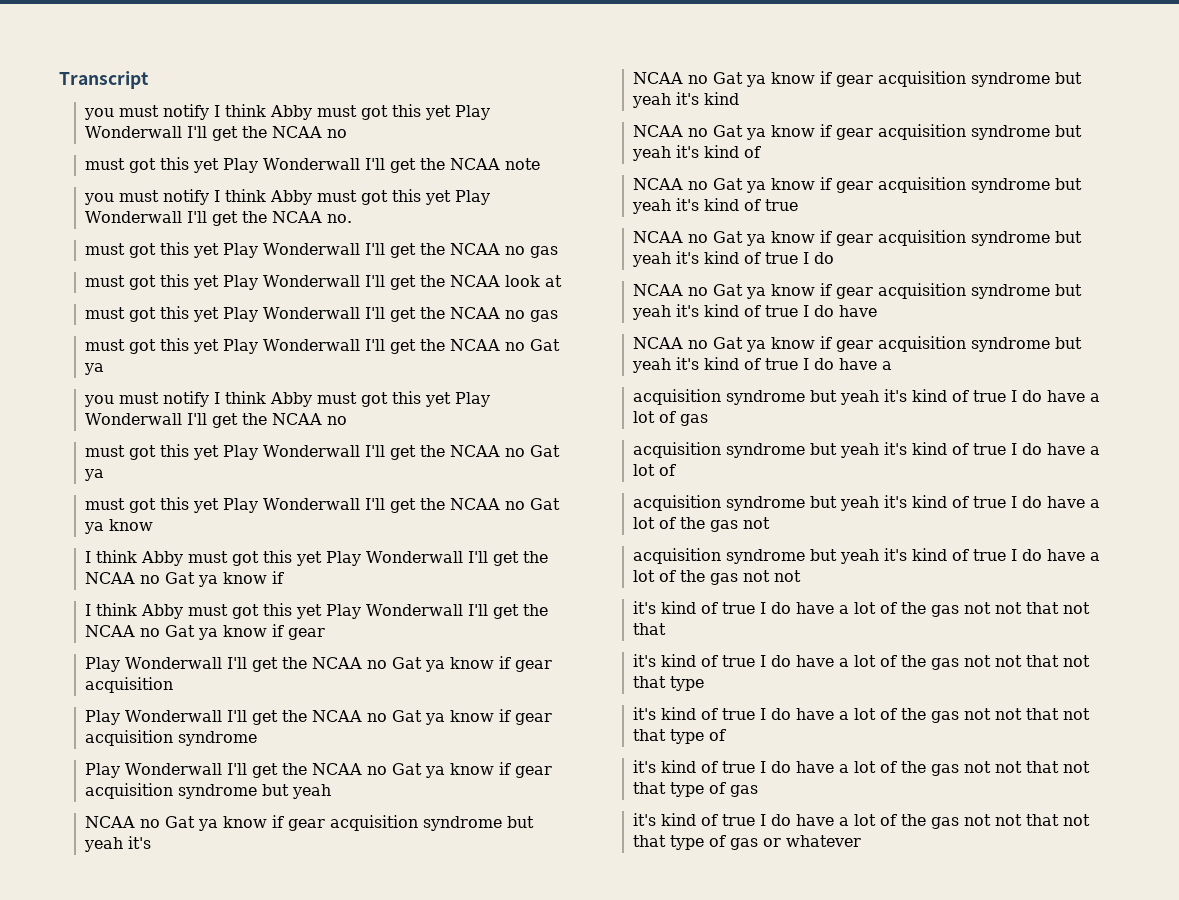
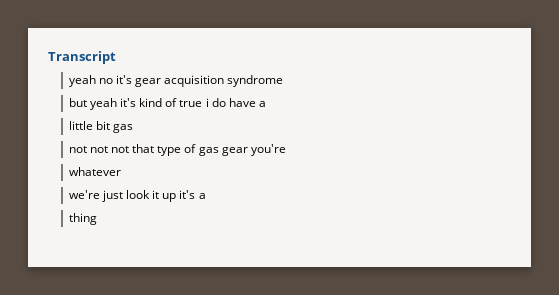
  Transcript
- you must notify I think Abby must got this yet Play Wonderwall I'll get the NCAA no
- must got this yet Play Wonderwall I'll get the NCAA note
- you must notify I think Abby must got this yet Play Wonderwall I'll get the NCAA no.
- must got this yet Play Wonderwall I'll get the NCAA no gas
- must got this yet Play Wonderwall I'll get the NCAA look at
- must got this yet Play Wonderwall I'll get the NCAA no gas
- must got this yet Play Wonderwall I'll get the NCAA no Gat ya
- you must notify I think Abby must got this yet Play Wonderwall I'll get the NCAA no
- must got this yet Play Wonderwall I'll get the NCAA no Gat ya
- must got this yet Play Wonderwall I'll get the NCAA no Gat ya know
- I think Abby must got this yet Play Wonderwall I'll get the NCAA no Gat ya know if
- I think Abby must got this yet Play Wonderwall I'll get the NCAA no Gat ya know if gear
- Play Wonderwall I'll get the NCAA no Gat ya know if gear acquisition
- Play Wonderwall I'll get the NCAA no Gat ya know if gear acquisition syndrome
- Play Wonderwall I'll get the NCAA no Gat ya know if gear acquisition syndrome but yeah
- NCAA no Gat ya know if gear acquisition syndrome but yeah it's
- NCAA no Gat ya know if gear acquisition syndrome but yeah it's kind
- NCAA no Gat ya know if gear acquisition syndrome but yeah it's kind of
- NCAA no Gat ya know if gear acquisition syndrome but yeah it's kind of true
- NCAA no Gat ya know if gear acquisition syndrome but yeah it's kind of true I do
- NCAA no Gat ya know if gear acquisition syndrome but yeah it's kind of true I do have
- NCAA no Gat ya know if gear acquisition syndrome but yeah it's kind of true I do have a
- acquisition syndrome but yeah it's kind of true I do have a lot of gas
- acquisition syndrome but yeah it's kind of true I do have a lot of
- acquisition syndrome but yeah it's kind of true I do have a lot of the gas not
- acquisition syndrome but yeah it's kind of true I do have a lot of the gas not not
- it's kind of true I do have a lot of the gas not not that not that
- it's kind of true I do have a lot of the gas not not that not that type
- it's kind of true I do have a lot of the gas not not that not that type of
- it's kind of true I do have a lot of the gas not not that not that type of gas
- it's kind of true I do have a lot of the gas not not that not that type of gas or whatever
+ yeah no it's gear acquisition syndrome
+ but yeah it's kind of true i do have a
+ little bit gas
+ not not not that type of gas gear you're
+ whatever
+ we're just look it up it's a
+ thing

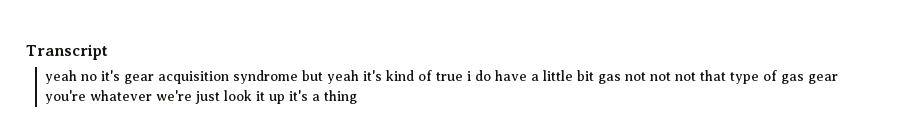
- yeah no it's gear acquisition syndrome
- but yeah it's kind of true i do have a
- little bit gas
- not not not that type of gas gear you're
- whatever
- we're just look it up it's a
- thing
+ yeah no it's gear acquisition syndrome but yeah it's kind of true i do have a little bit gas not not not that type of gas gear you're whatever we're just look it up it's a thing

